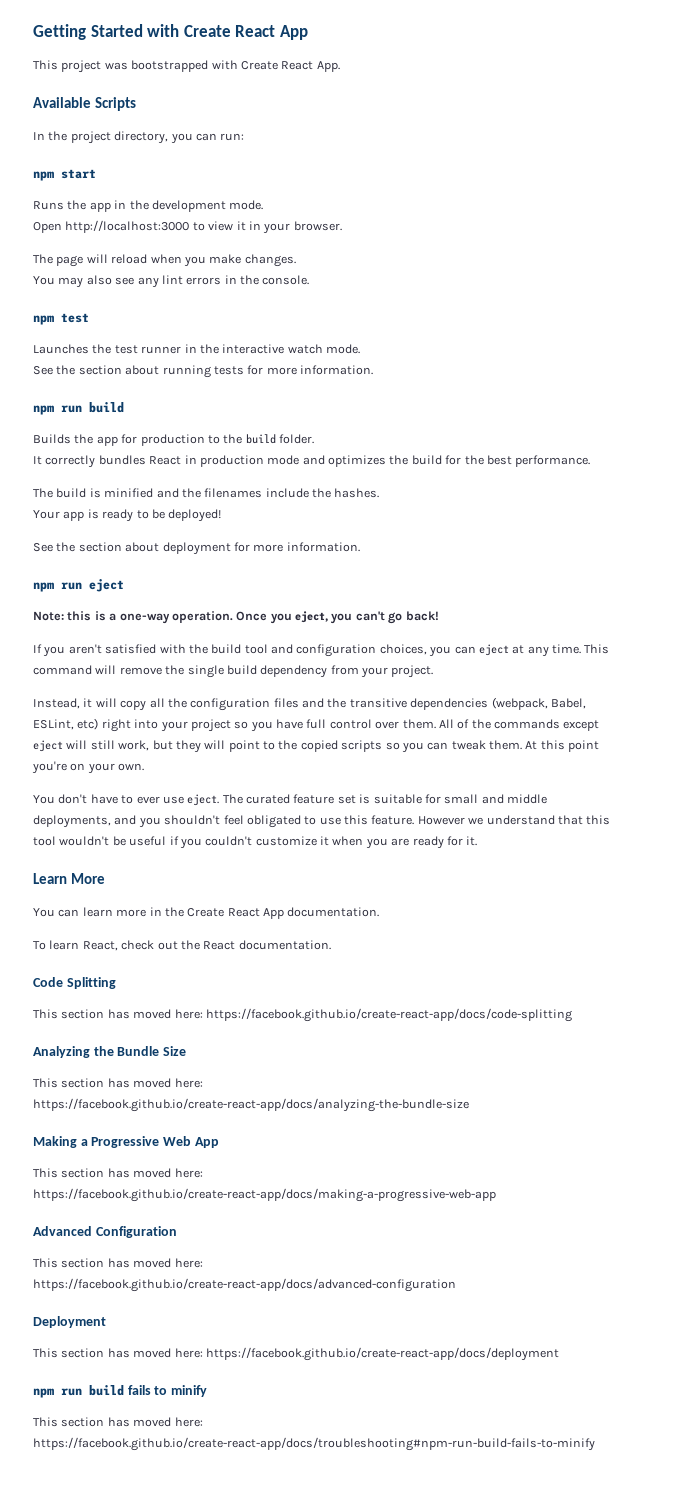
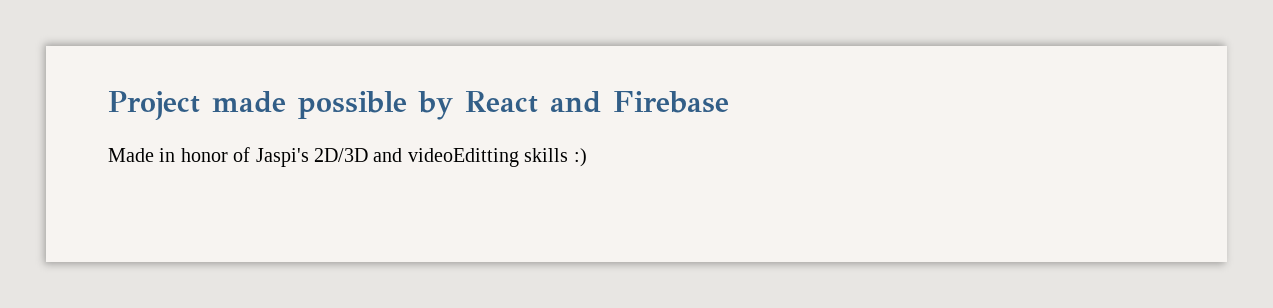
- Getting Started with Create React App
- This project was bootstrapped with Create React App.
- Available Scripts
- In the project directory, you can run:
- npm start
- Runs the app in the development mode.
- Open http://localhost:3000 to view it in your browser.
- The page will reload when you make changes.
- You may also see any lint errors in the console.
- npm test
- Launches the test runner in the interactive watch mode.
- See the section about running tests for more information.
- npm run build
- Builds the app for production to the build folder.
- It correctly bundles React in production mode and optimizes the build for the best performance.
- The build is minified and the filenames include the hashes.
- Your app is ready to be deployed!
- See the section about deployment for more information.
- npm run eject
- Note: this is a one-way operation. Once you eject, you can't go back!
- If you aren't satisfied with the build tool and configuration choices, you can eject at any time. This command will remove the single build dependency from your project.
- Instead, it will copy all the configuration files and the transitive dependencies (webpack, Babel, ESLint, etc) right into your project so you have full control over them. All of the commands except eject will still work, but they will point to the copied scripts so you can tweak them. At this point you're on your own.
- You don't have to ever use eject. The curated feature set is suitable for small and middle deployments, and you shouldn't feel obligated to use this feature. However we understand that this tool wouldn't be useful if you couldn't customize it when you are ready for it.
- Learn More
- You can learn more in the Create React App documentation.
- To learn React, check out the React documentation.
- Code Splitting
- This section has moved here: https://facebook.github.io/create-react-app/docs/code-splitting
- Analyzing the Bundle Size
- This section has moved here: https://facebook.github.io/create-react-app/docs/analyzing-the-bundle-size
- Making a Progressive Web App
- This section has moved here: https://facebook.github.io/create-react-app/docs/making-a-progressive-web-app
- Advanced Configuration
- This section has moved here: https://facebook.github.io/create-react-app/docs/advanced-configuration
- Deployment
- This section has moved here: https://facebook.github.io/create-react-app/docs/deployment
- npm run build fails to minify
- This section has moved here: https://facebook.github.io/create-react-app/docs/troubleshooting#npm-run-build-fails-to-minify
+ Project made possible by React and Firebase
+ Made in honor of Jaspi's 2D/3D and videoEditting skills :)

